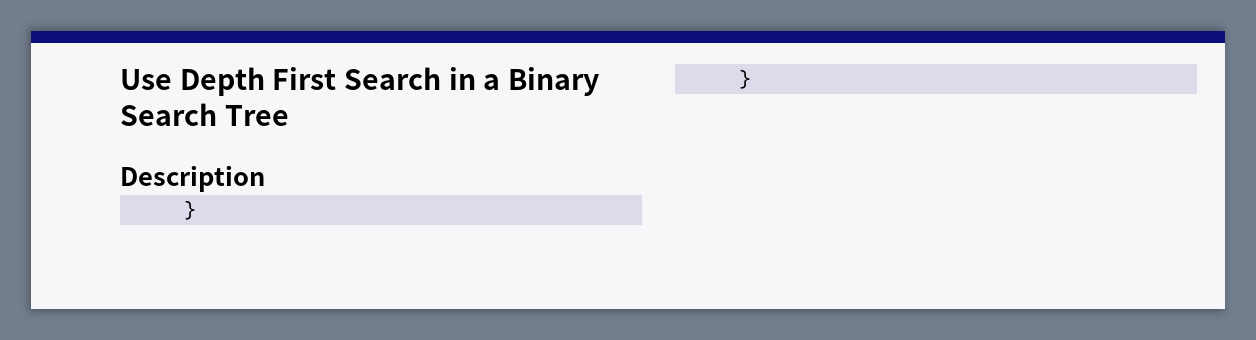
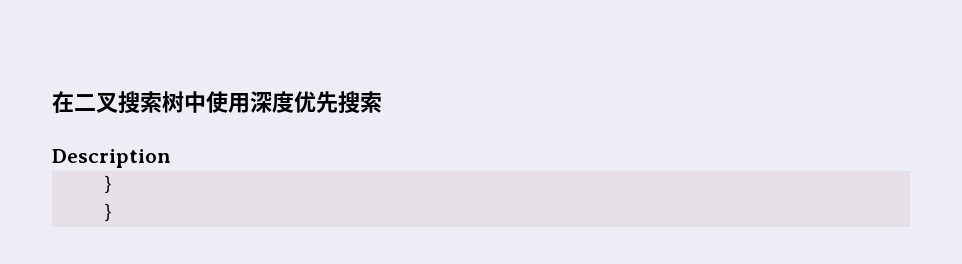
- Use Depth First Search in a Binary Search Tree
+ 在二叉搜索树中使用深度优先搜索

